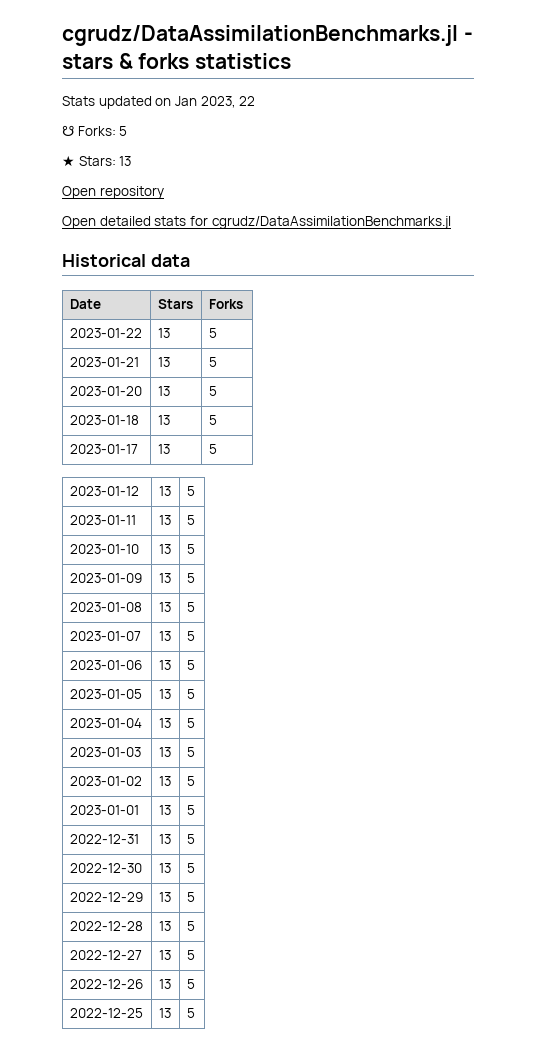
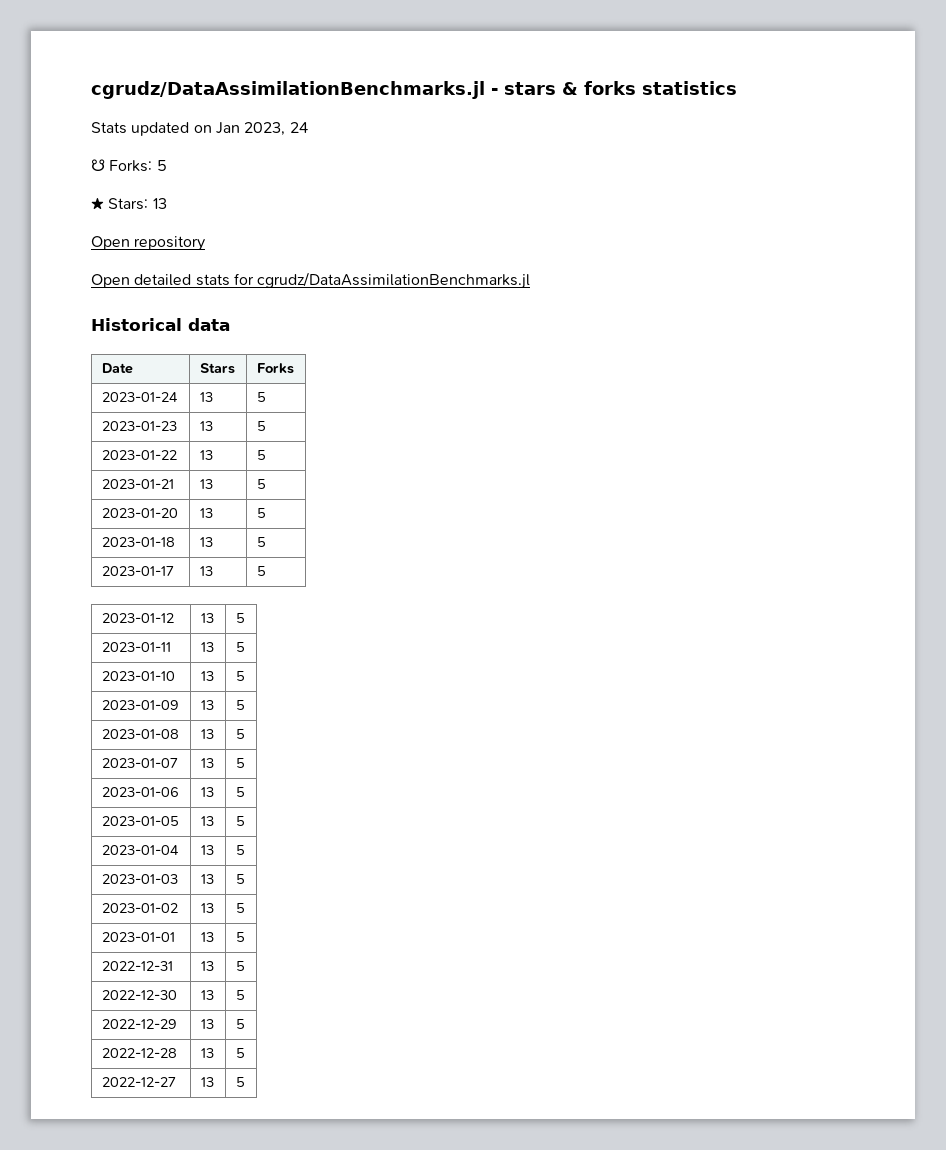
- Stats updated on Jan 2023, 22
+ Stats updated on Jan 2023, 24
+ 2023-01-24 | 13 | 5
+ 2023-01-23 | 13 | 5
- 2022-12-26 | 13 | 5
- 2022-12-25 | 13 | 5

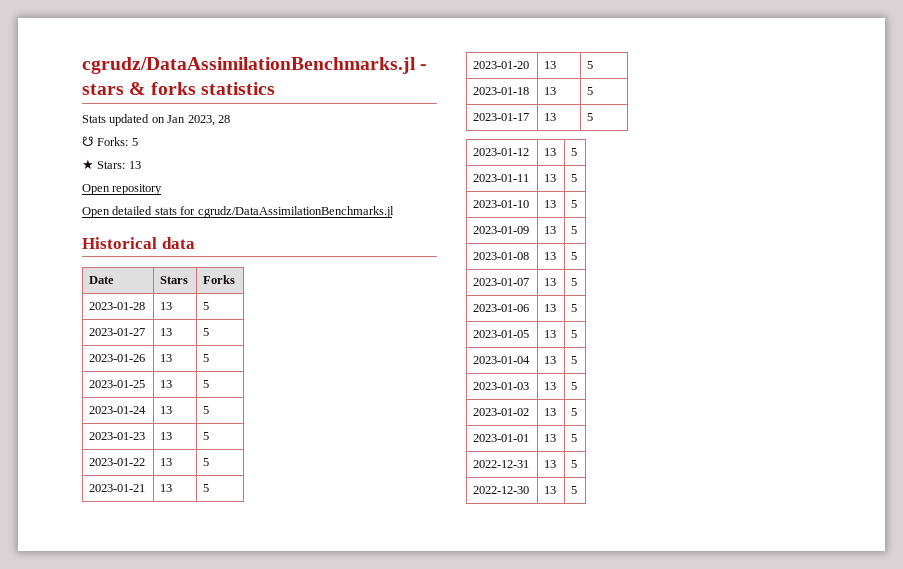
- Stats updated on Jan 2023, 24
+ Stats updated on Jan 2023, 28
+ 2023-01-28 | 13 | 5
+ 2023-01-27 | 13 | 5
+ 2023-01-26 | 13 | 5
+ 2023-01-25 | 13 | 5
- 2022-12-29 | 13 | 5
- 2022-12-28 | 13 | 5
- 2022-12-27 | 13 | 5

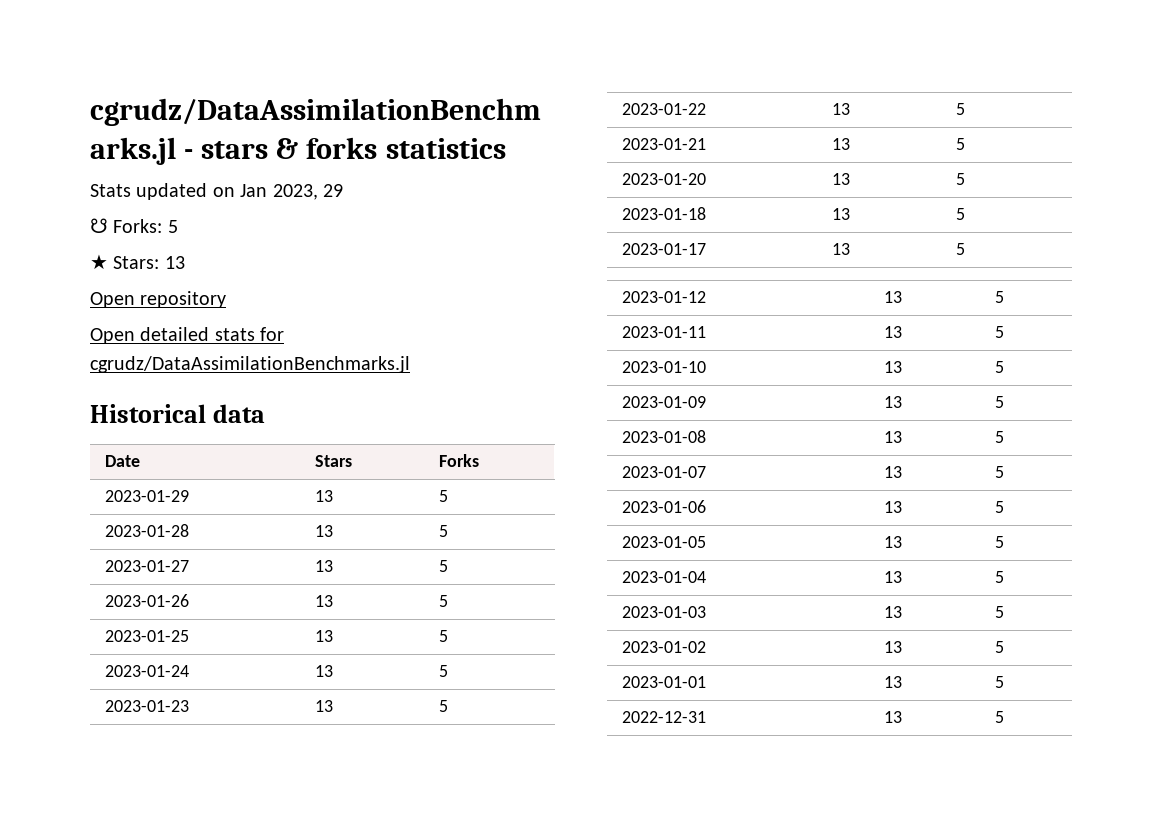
- Stats updated on Jan 2023, 28
+ Stats updated on Jan 2023, 29
+ 2023-01-29 | 13 | 5
- 2022-12-30 | 13 | 5

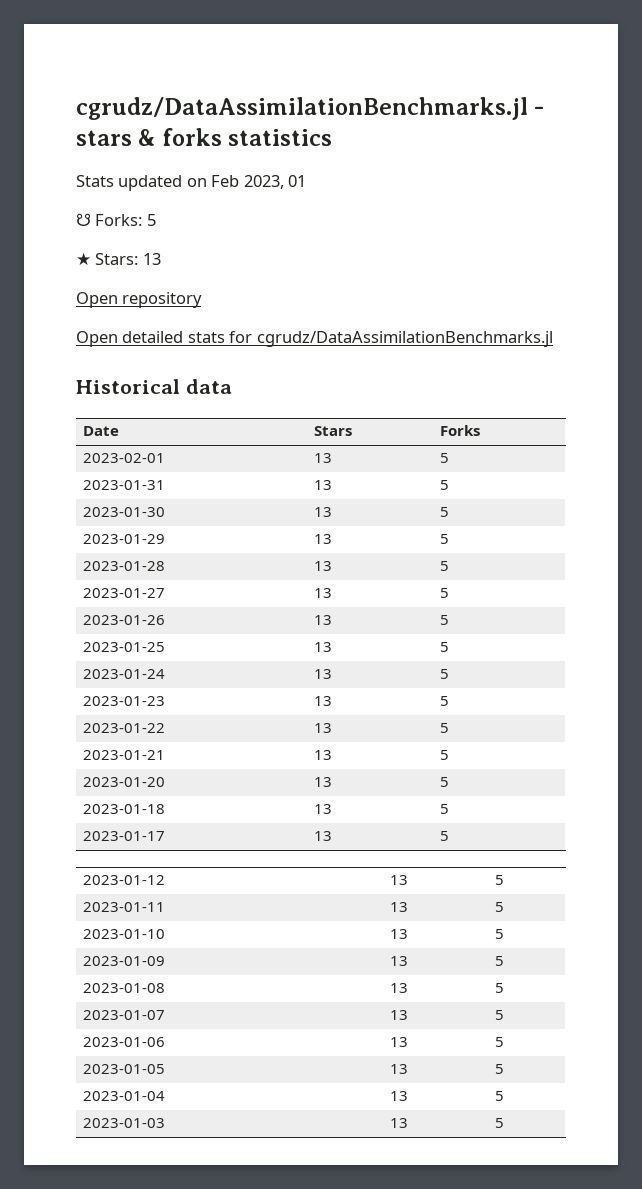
- Stats updated on Jan 2023, 29
+ Stats updated on Feb 2023, 01
+ 2023-02-01 | 13 | 5
+ 2023-01-31 | 13 | 5
+ 2023-01-30 | 13 | 5
- 2023-01-02 | 13 | 5
- 2023-01-01 | 13 | 5
- 2022-12-31 | 13 | 5

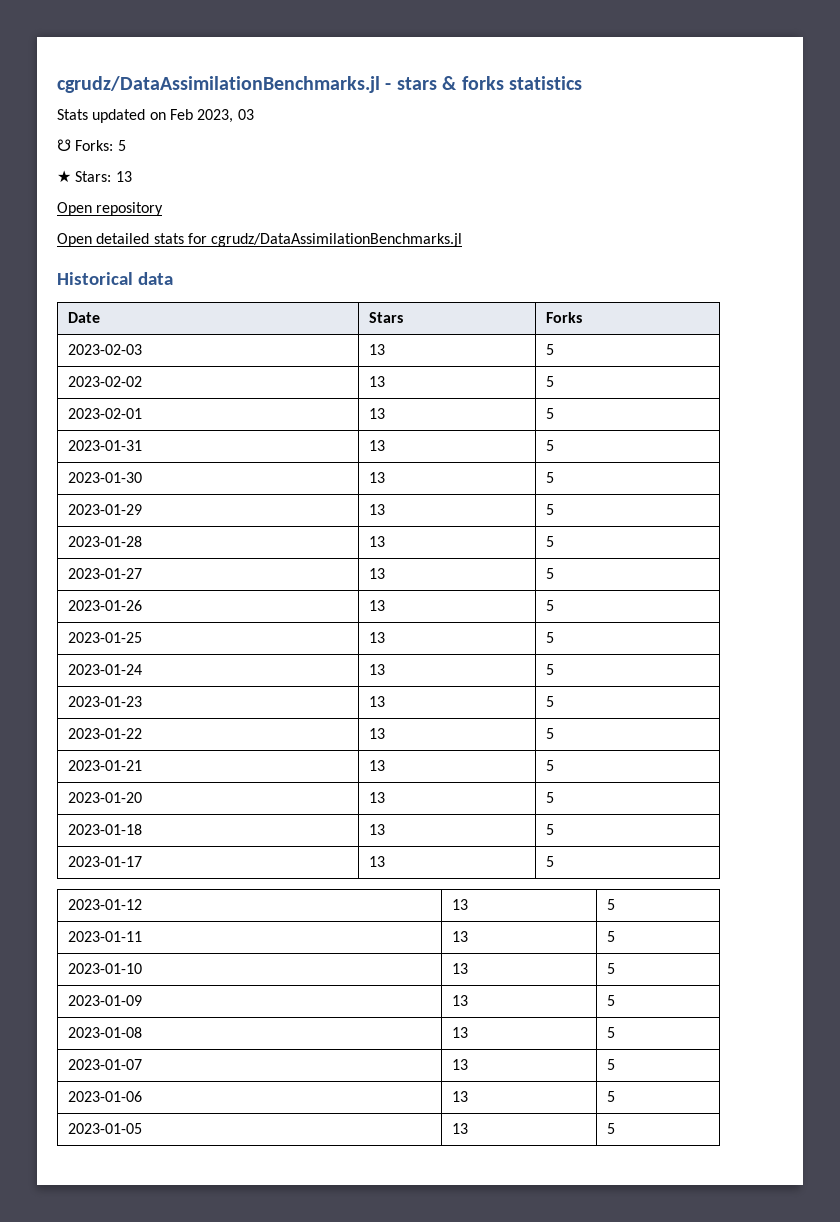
- Stats updated on Feb 2023, 01
+ Stats updated on Feb 2023, 03
+ 2023-02-03 | 13 | 5
+ 2023-02-02 | 13 | 5
- 2023-01-04 | 13 | 5
- 2023-01-03 | 13 | 5

